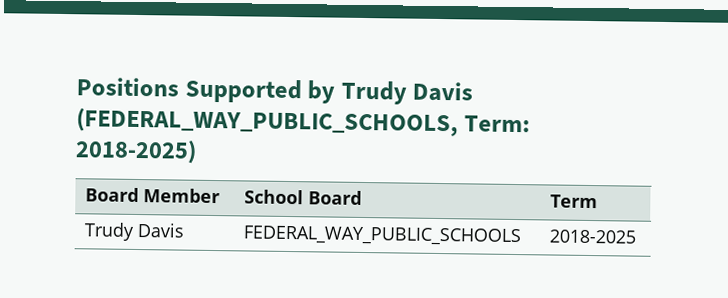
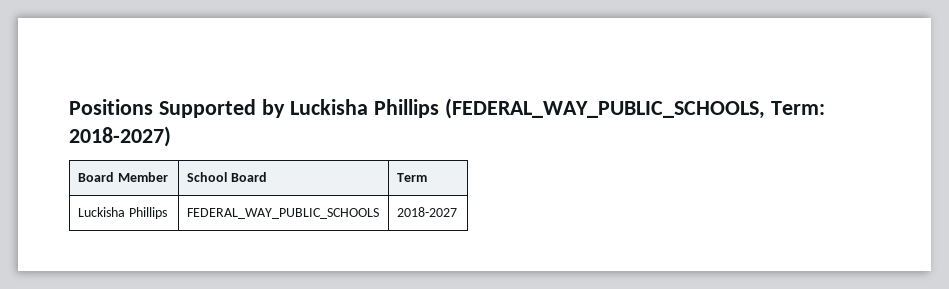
- Positions Supported by Trudy Davis (FEDERAL_WAY_PUBLIC_SCHOOLS, Term: 2018-2025)
+ Positions Supported by Luckisha Phillips (FEDERAL_WAY_PUBLIC_SCHOOLS, Term: 2018-2027)
- Trudy Davis | FEDERAL_WAY_PUBLIC_SCHOOLS | 2018-2025
+ Luckisha Phillips | FEDERAL_WAY_PUBLIC_SCHOOLS | 2018-2027

